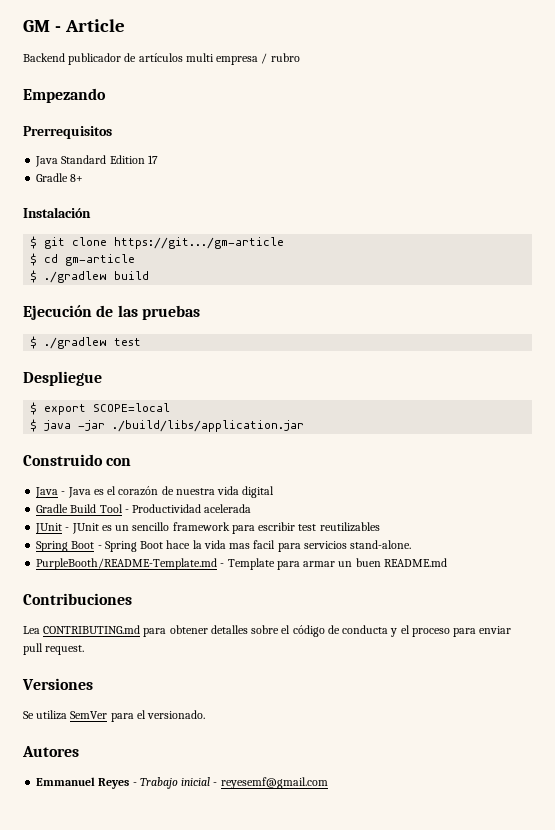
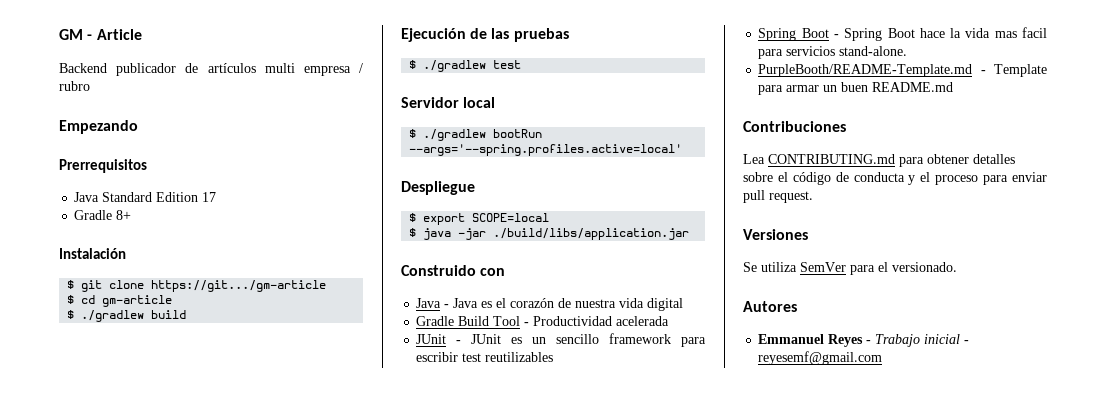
+ Servidor local
+ $ ./gradlew bootRun --args='--spring.profiles.active=local'

